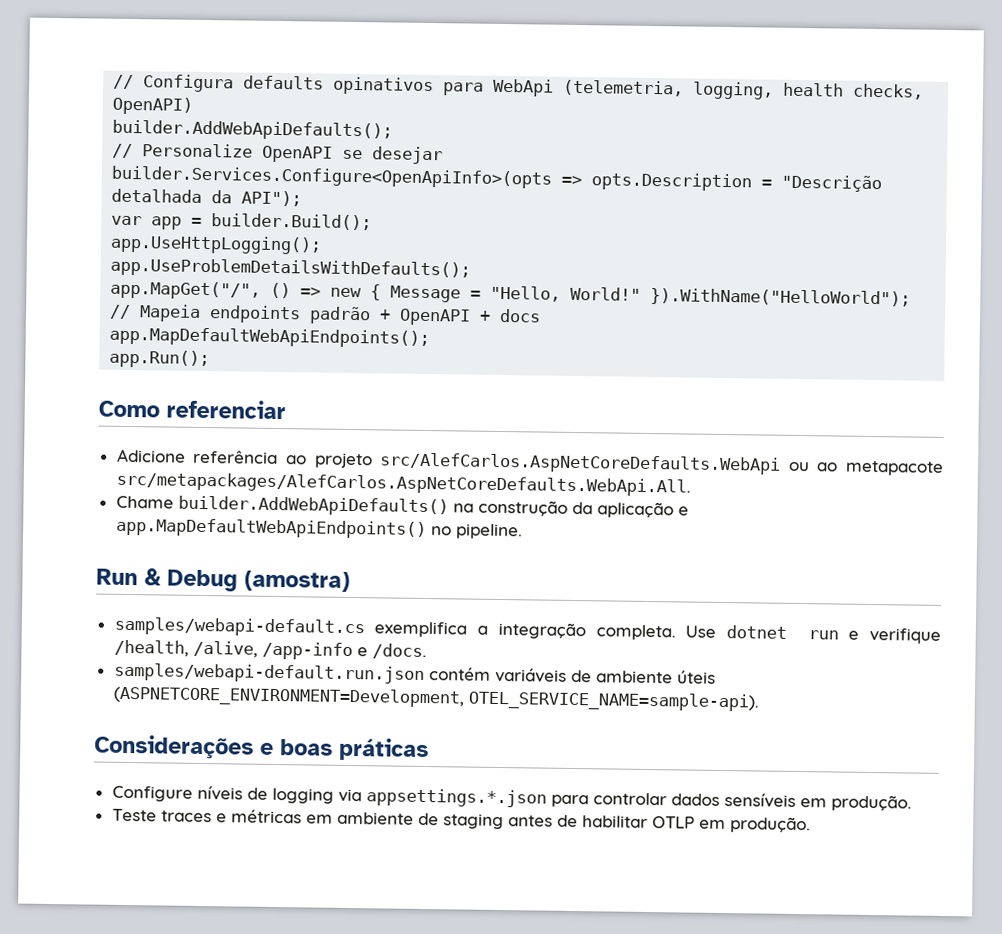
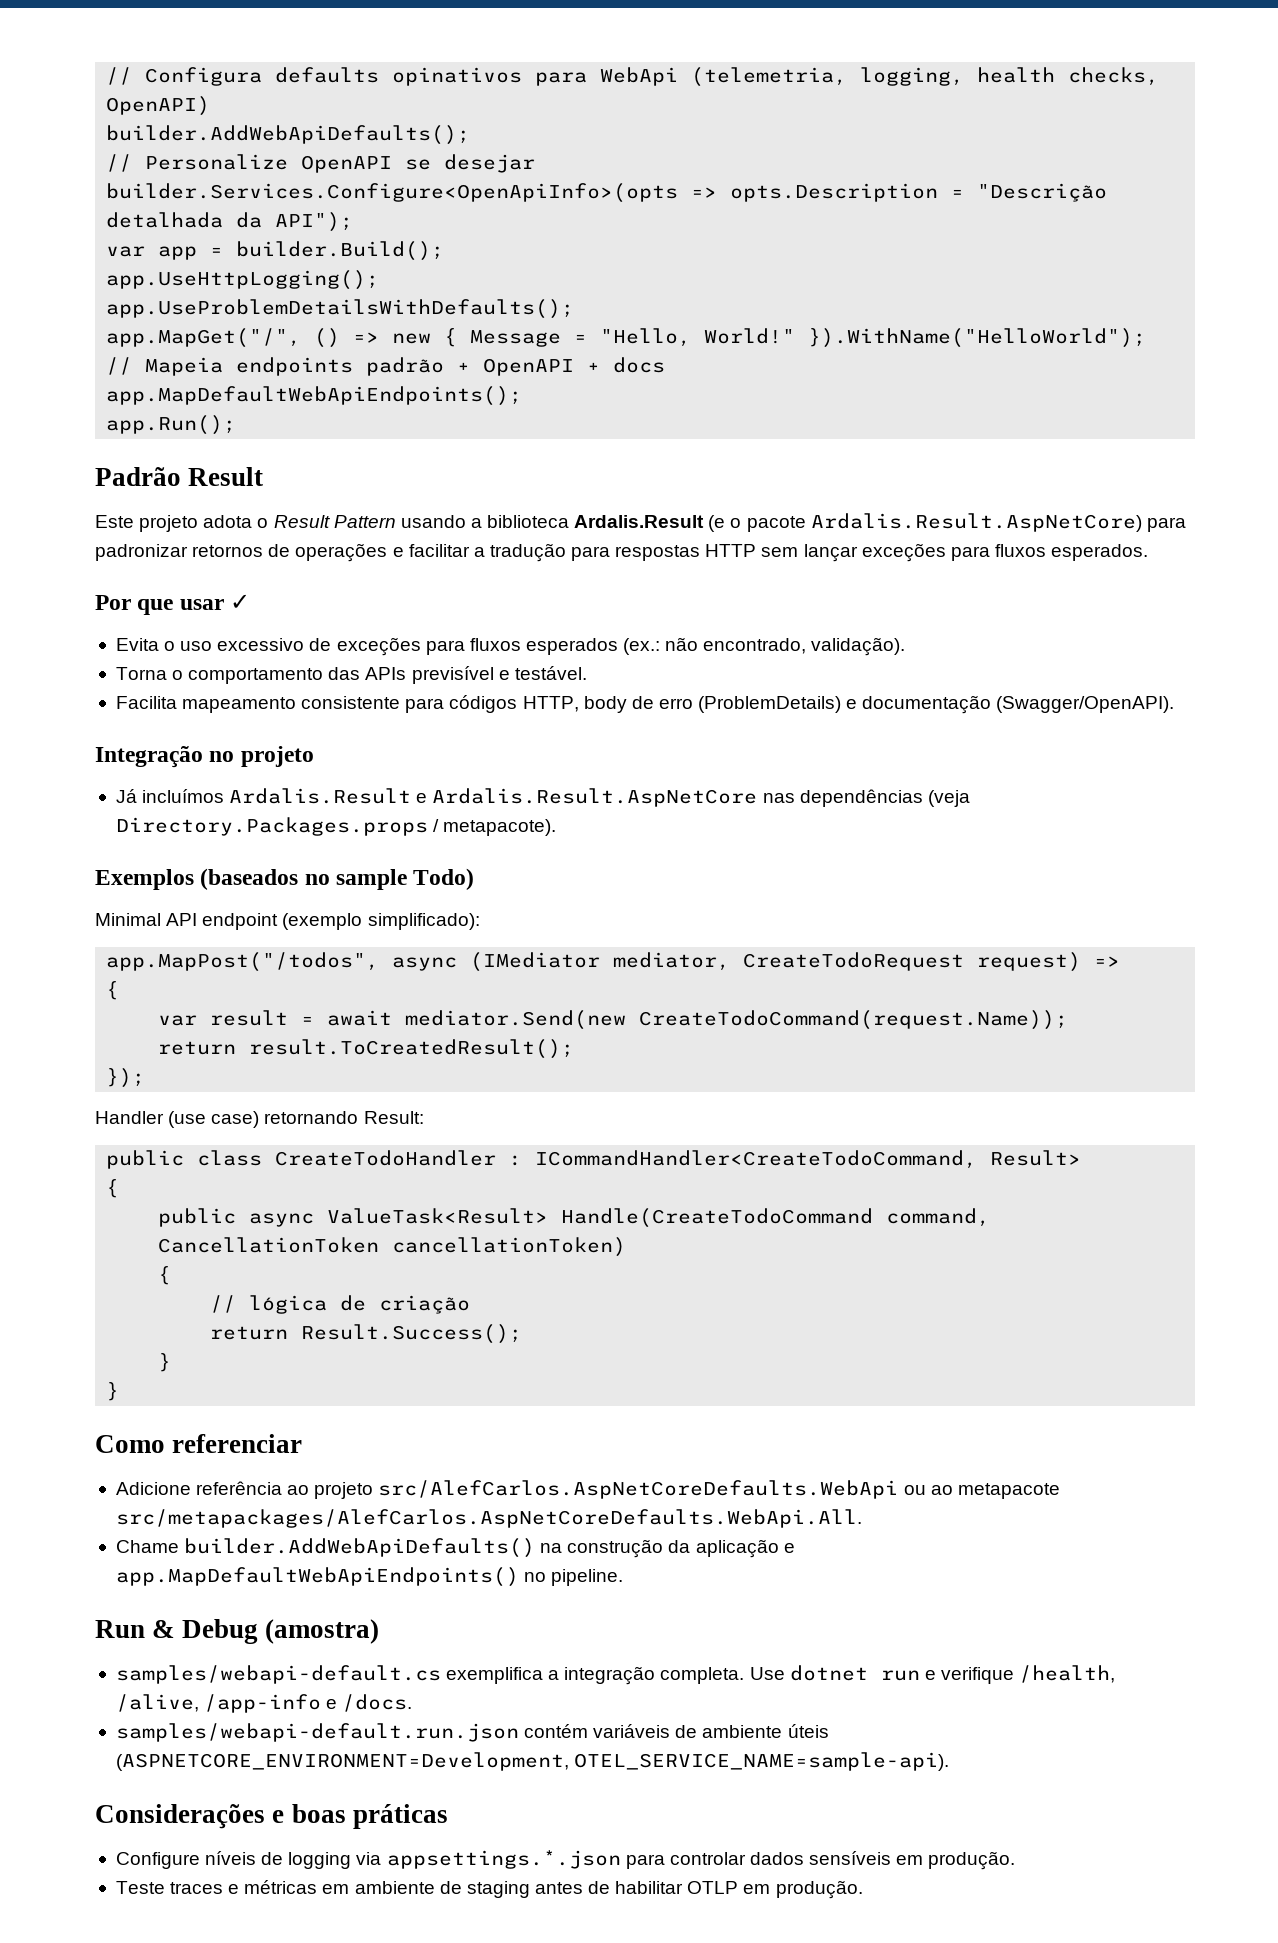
+ Padrão Result
+ Este projeto adota o Result Pattern usando a biblioteca Ardalis.Result (e o pacote Ardalis.Result.AspNetCore) para padronizar retornos de operações e facilitar a tradução para respostas HTTP sem lançar exceções para fluxos esperados.
+ Por que usar ✓
+ Evita o uso excessivo de exceções para fluxos esperados (ex.: não encontrado, validação).
+ Torna o comportamento das APIs previsível e testável.
+ Facilita mapeamento consistente para códigos HTTP, body de erro (ProblemDetails) e documentação (Swagger/OpenAPI).
+ Integração no projeto
+ Já incluímos Ardalis.Result e Ardalis.Result.AspNetCore nas dependências (veja Directory.Packages.props / metapacote).
+ Exemplos (baseados no sample Todo)
+ Minimal API endpoint (exemplo simplificado):
+ app.MapPost("/todos", async (IMediator mediator, CreateTodoRequest request) =>
+ {
+ var result = await mediator.Send(new CreateTodoCommand(request.Name));
+ return result.ToCreatedResult();
+ });
+ Handler (use case) retornando Result:
+ public class CreateTodoHandler : ICommandHandler<CreateTodoCommand, Result>
+ {
+ public async ValueTask<Result> Handle(CreateTodoCommand command, CancellationToken cancellationToken)
+ {
+ // lógica de criação
+ return Result.Success();
+ }
+ }

